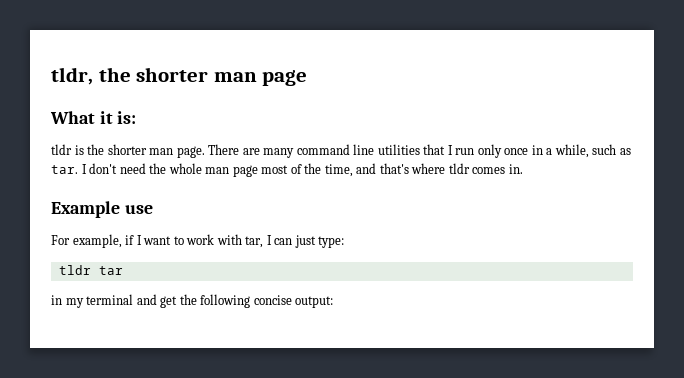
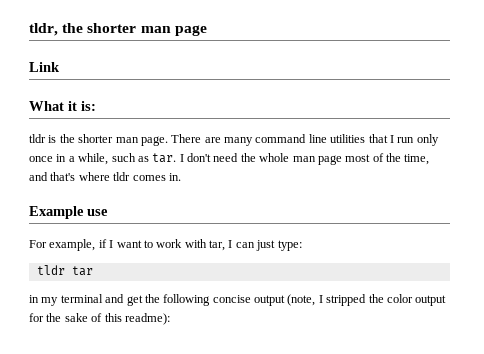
+ Link
- in my terminal and get the following concise output:
+ in my terminal and get the following concise output (note, I stripped the color output for the sake of this readme):

